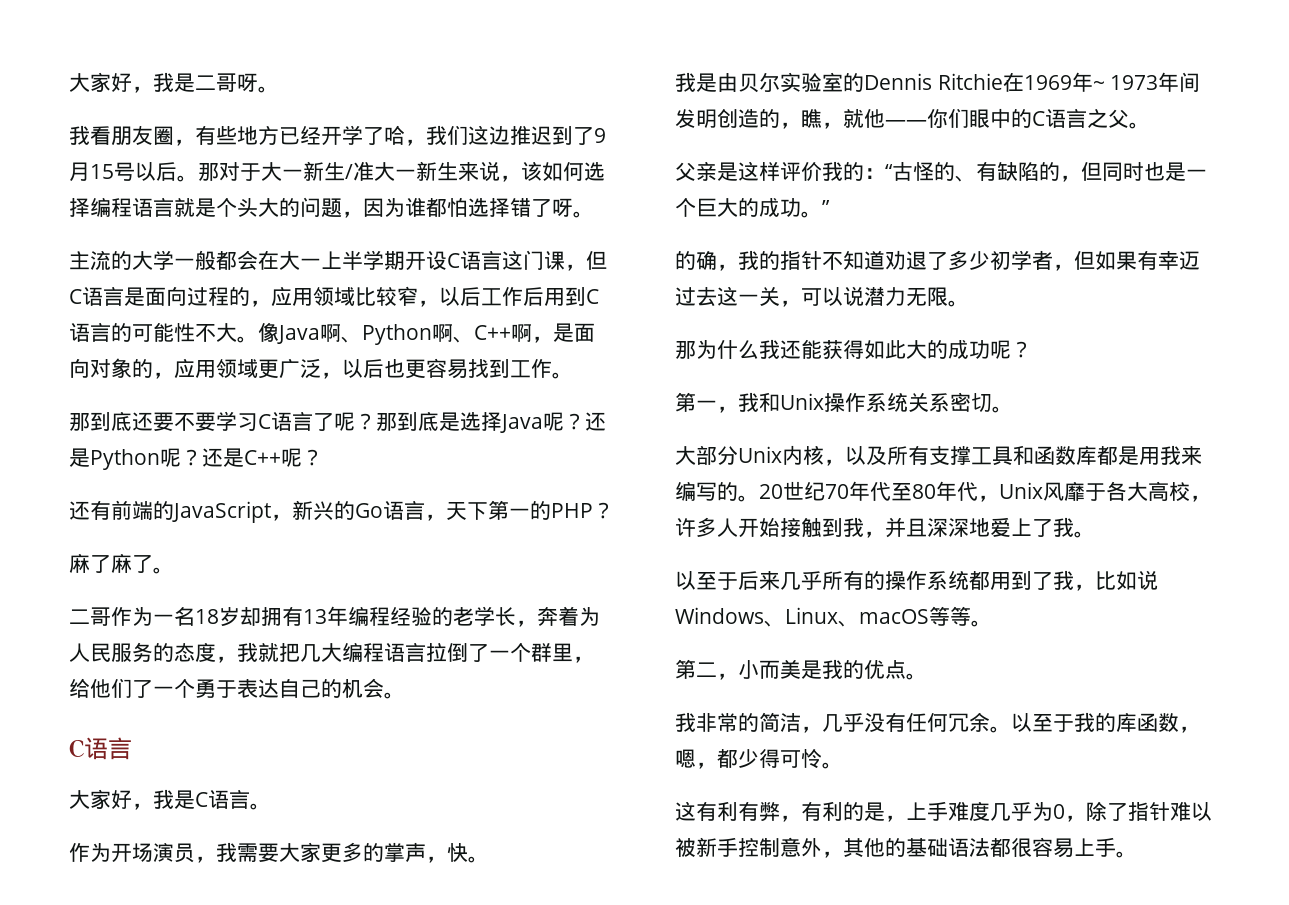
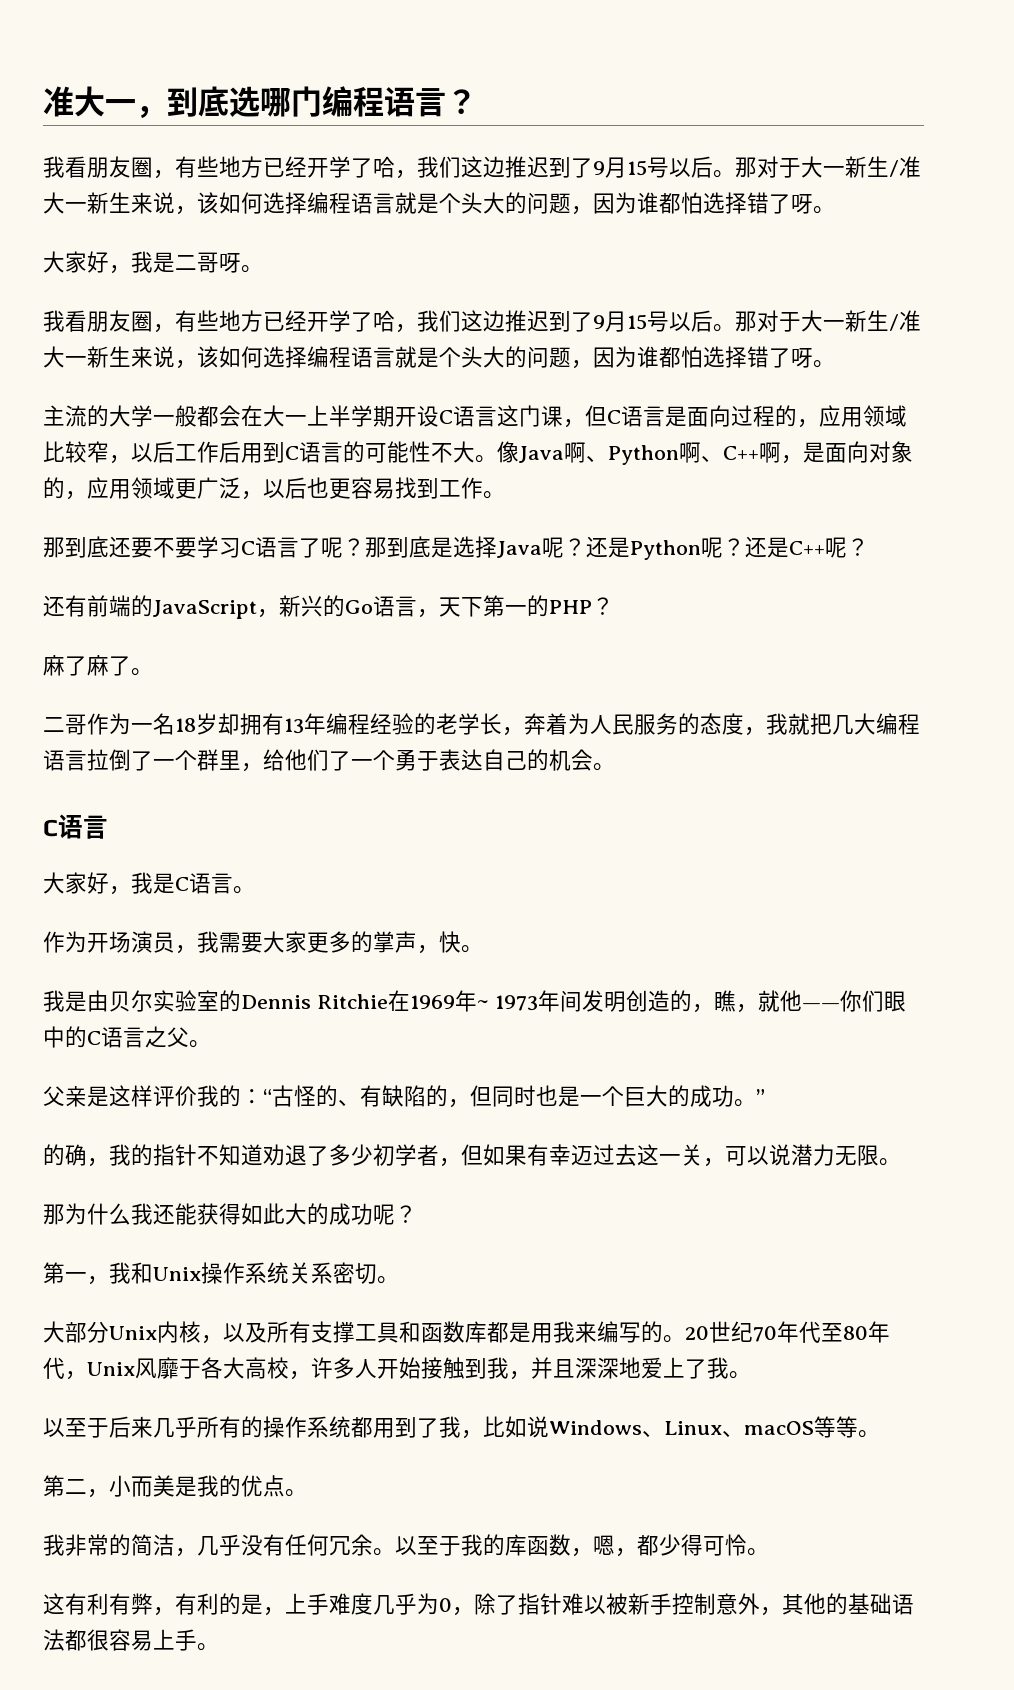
+ 准大一，到底选哪门编程语言？
+ 我看朋友圈，有些地方已经开学了哈，我们这边推迟到了9月15号以后。那对于大一新生/准大一新生来说，该如何选择编程语言就是个头大的问题，因为谁都怕选择错了呀。

